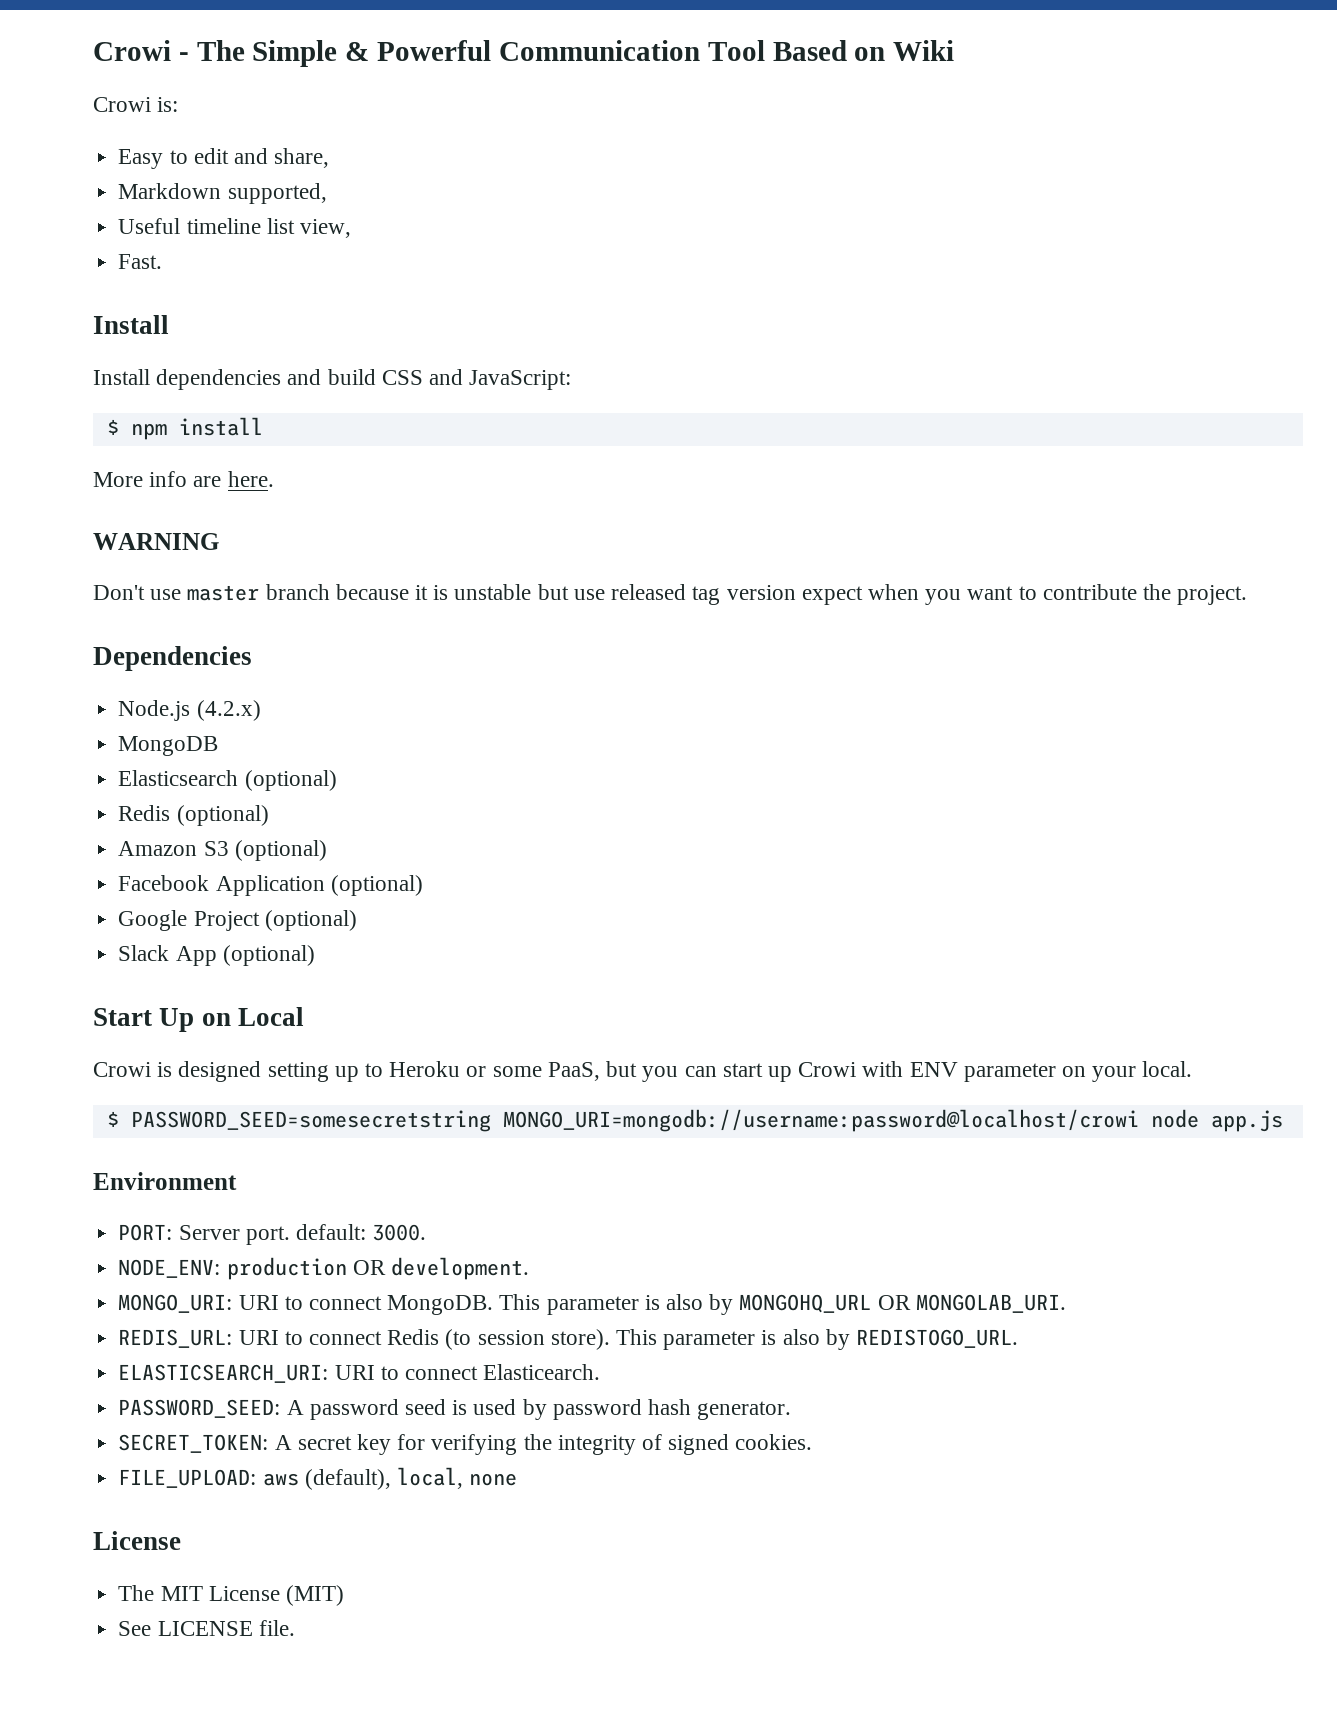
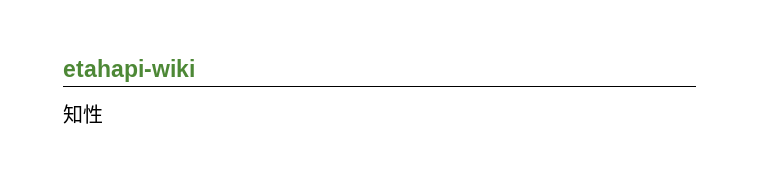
- Crowi - The Simple & Powerful Communication Tool Based on Wiki
- Crowi is:
- Easy to edit and share,
- Markdown supported,
- Useful timeline list view,
- Fast.
- Install
- Install dependencies and build CSS and JavaScript:
- $ npm install
- More info are here.
- WARNING
- Don't use master branch because it is unstable but use released tag version expect when you want to contribute the project.
- Dependencies
- Node.js (4.2.x)
- MongoDB
- Elasticsearch (optional)
- Redis (optional)
- Amazon S3 (optional)
- Facebook Application (optional)
- Google Project (optional)
- Slack App (optional)
- Start Up on Local
- Crowi is designed setting up to Heroku or some PaaS, but you can start up Crowi with ENV parameter on your local.
- $ PASSWORD_SEED=somesecretstring MONGO_URI=mongodb://username:password@localhost/crowi node app.js
- Environment
- PORT: Server port. default: 3000.
- NODE_ENV: production OR development.
- MONGO_URI: URI to connect MongoDB. This parameter is also by MONGOHQ_URL OR MONGOLAB_URI.
- REDIS_URL: URI to connect Redis (to session store). This parameter is also by REDISTOGO_URL.
- ELASTICSEARCH_URI: URI to connect Elasticearch.
- PASSWORD_SEED: A password seed is used by password hash generator.
- SECRET_TOKEN: A secret key for verifying the integrity of signed cookies.
- FILE_UPLOAD: aws (default), local, none
- License
- The MIT License (MIT)
- See LICENSE file.
+ etahapi-wiki
+ 知性

